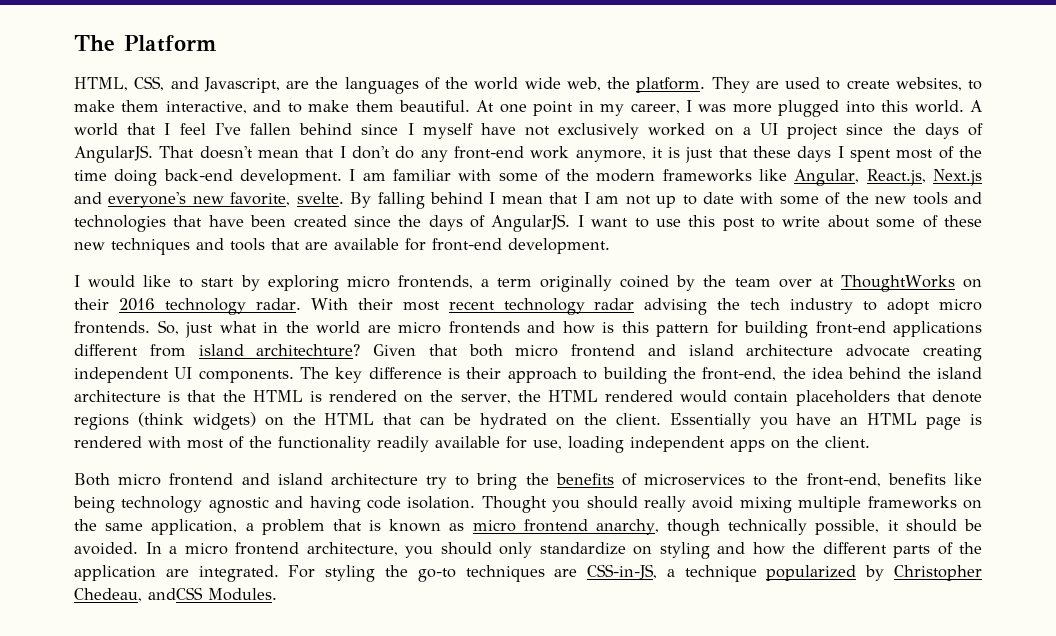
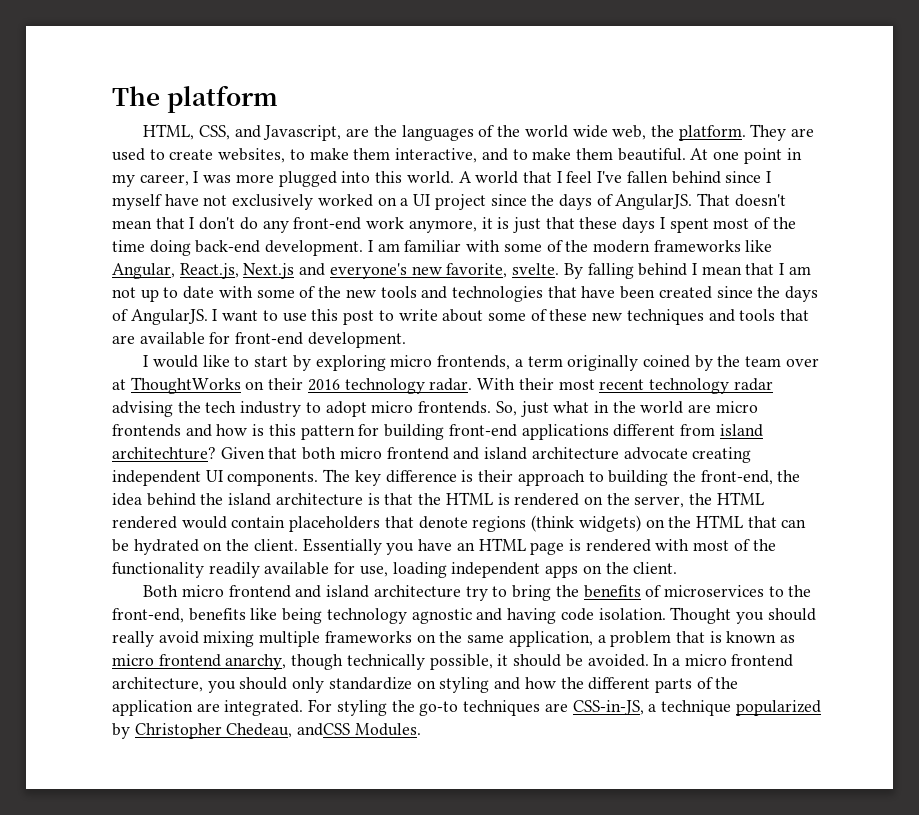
- The Platform
+ The platform

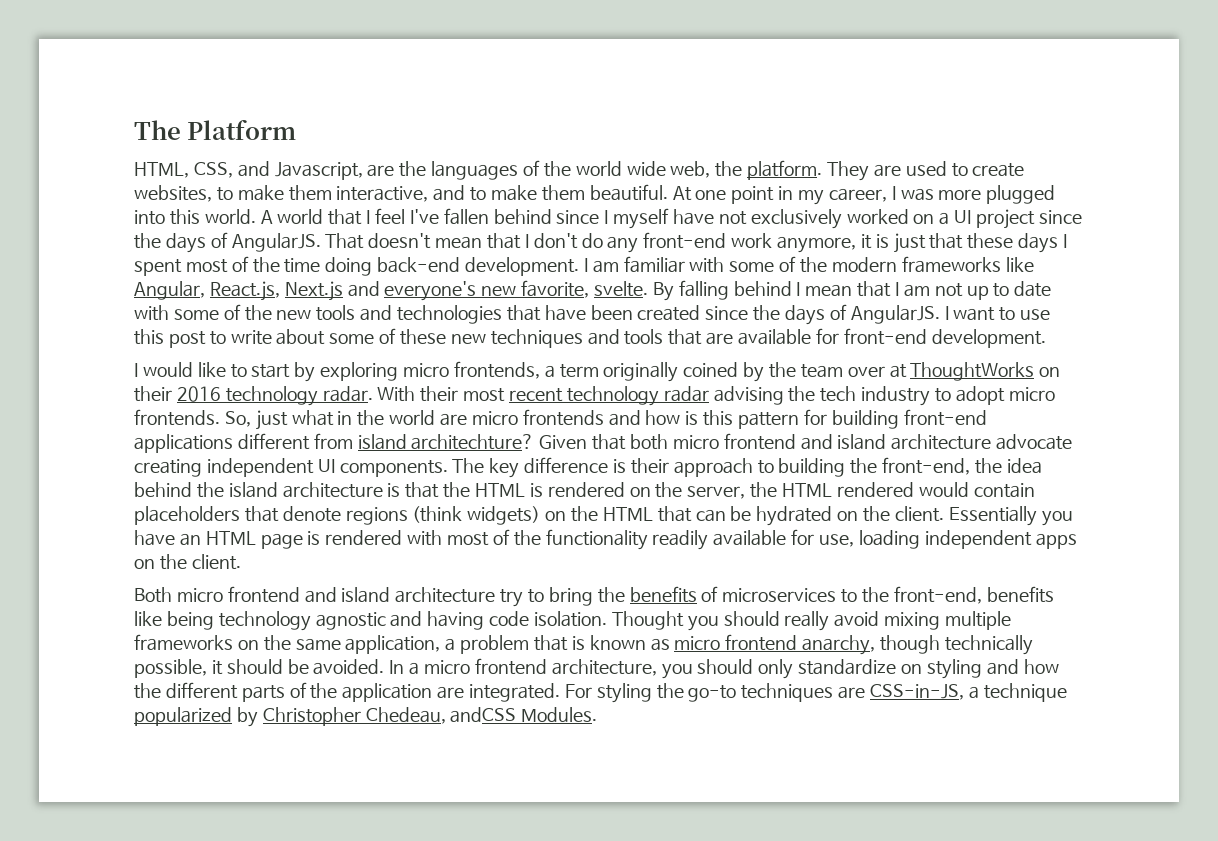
- The platform
+ The Platform

